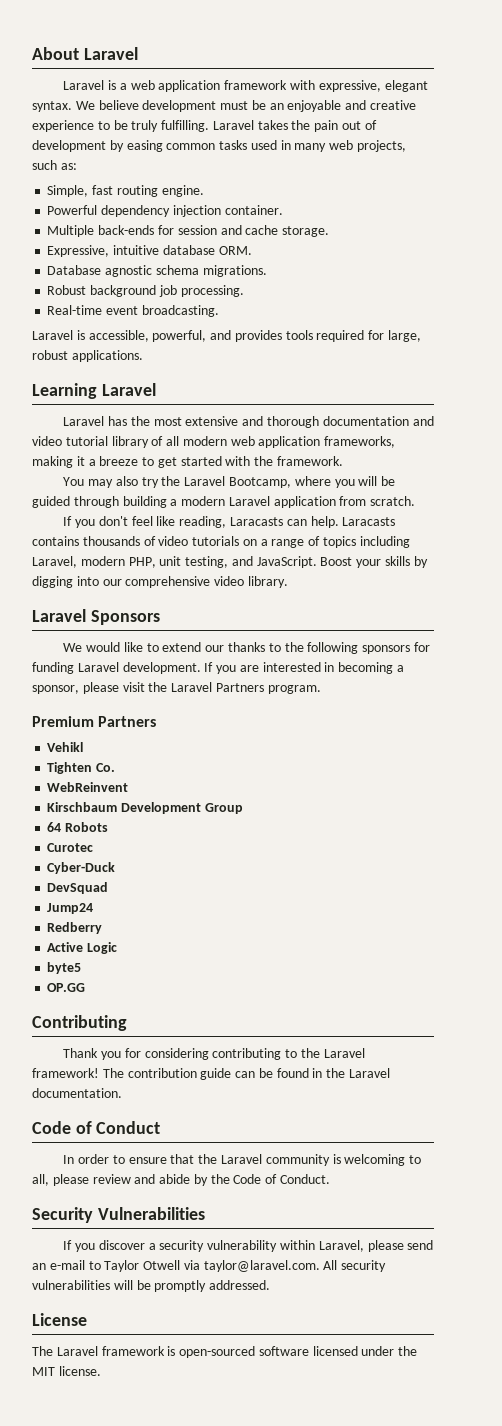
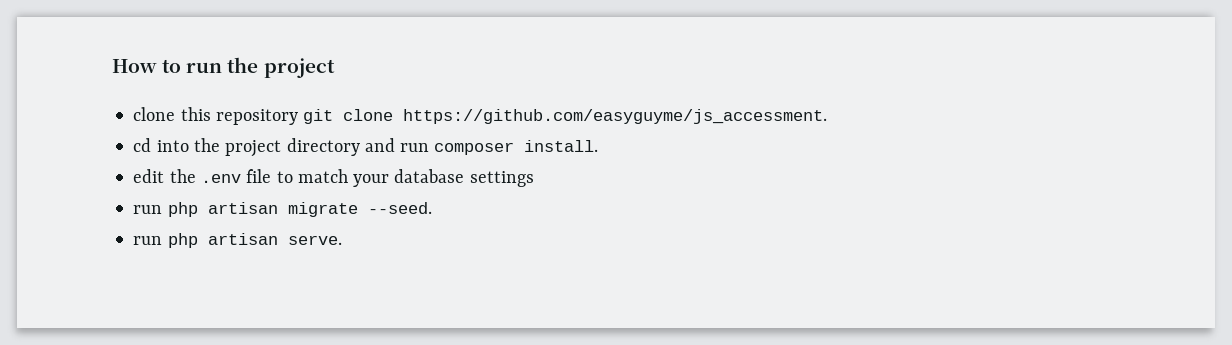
- About Laravel
- Laravel is a web application framework with expressive, elegant syntax. We believe development must be an enjoyable and creative experience to be truly fulfilling. Laravel takes the pain out of development by easing common tasks used in many web projects, such as:
- Simple, fast routing engine.
- Powerful dependency injection container.
- Multiple back-ends for session and cache storage.
- Expressive, intuitive database ORM.
- Database agnostic schema migrations.
- Robust background job processing.
- Real-time event broadcasting.
- Laravel is accessible, powerful, and provides tools required for large, robust applications.
- Learning Laravel
- Laravel has the most extensive and thorough documentation and video tutorial library of all modern web application frameworks, making it a breeze to get started with the framework.
- You may also try the Laravel Bootcamp, where you will be guided through building a modern Laravel application from scratch.
- If you don't feel like reading, Laracasts can help. Laracasts contains thousands of video tutorials on a range of topics including Laravel, modern PHP, unit testing, and JavaScript. Boost your skills by digging into our comprehensive video library.
- Laravel Sponsors
- We would like to extend our thanks to the following sponsors for funding Laravel development. If you are interested in becoming a sponsor, please visit the Laravel Partners program.
- Premium Partners
- Vehikl
- Tighten Co.
- WebReinvent
- Kirschbaum Development Group
- 64 Robots
- Curotec
- Cyber-Duck
- DevSquad
- Jump24
- Redberry
- Active Logic
- byte5
- OP.GG
- Contributing
- Thank you for considering contributing to the Laravel framework! The contribution guide can be found in the Laravel documentation.
- Code of Conduct
- In order to ensure that the Laravel community is welcoming to all, please review and abide by the Code of Conduct.
- Security Vulnerabilities
- If you discover a security vulnerability within Laravel, please send an e-mail to Taylor Otwell via taylor@laravel.com. All security vulnerabilities will be promptly addressed.
- License
- The Laravel framework is open-sourced software licensed under the MIT license.
+ How to run the project
+ clone this repository git clone https://github.com/easyguyme/js_accessment.
+ cd into the project directory and run composer install.
+ edit the .env file to match your database settings
+ run php artisan migrate --seed.
+ run php artisan serve.

